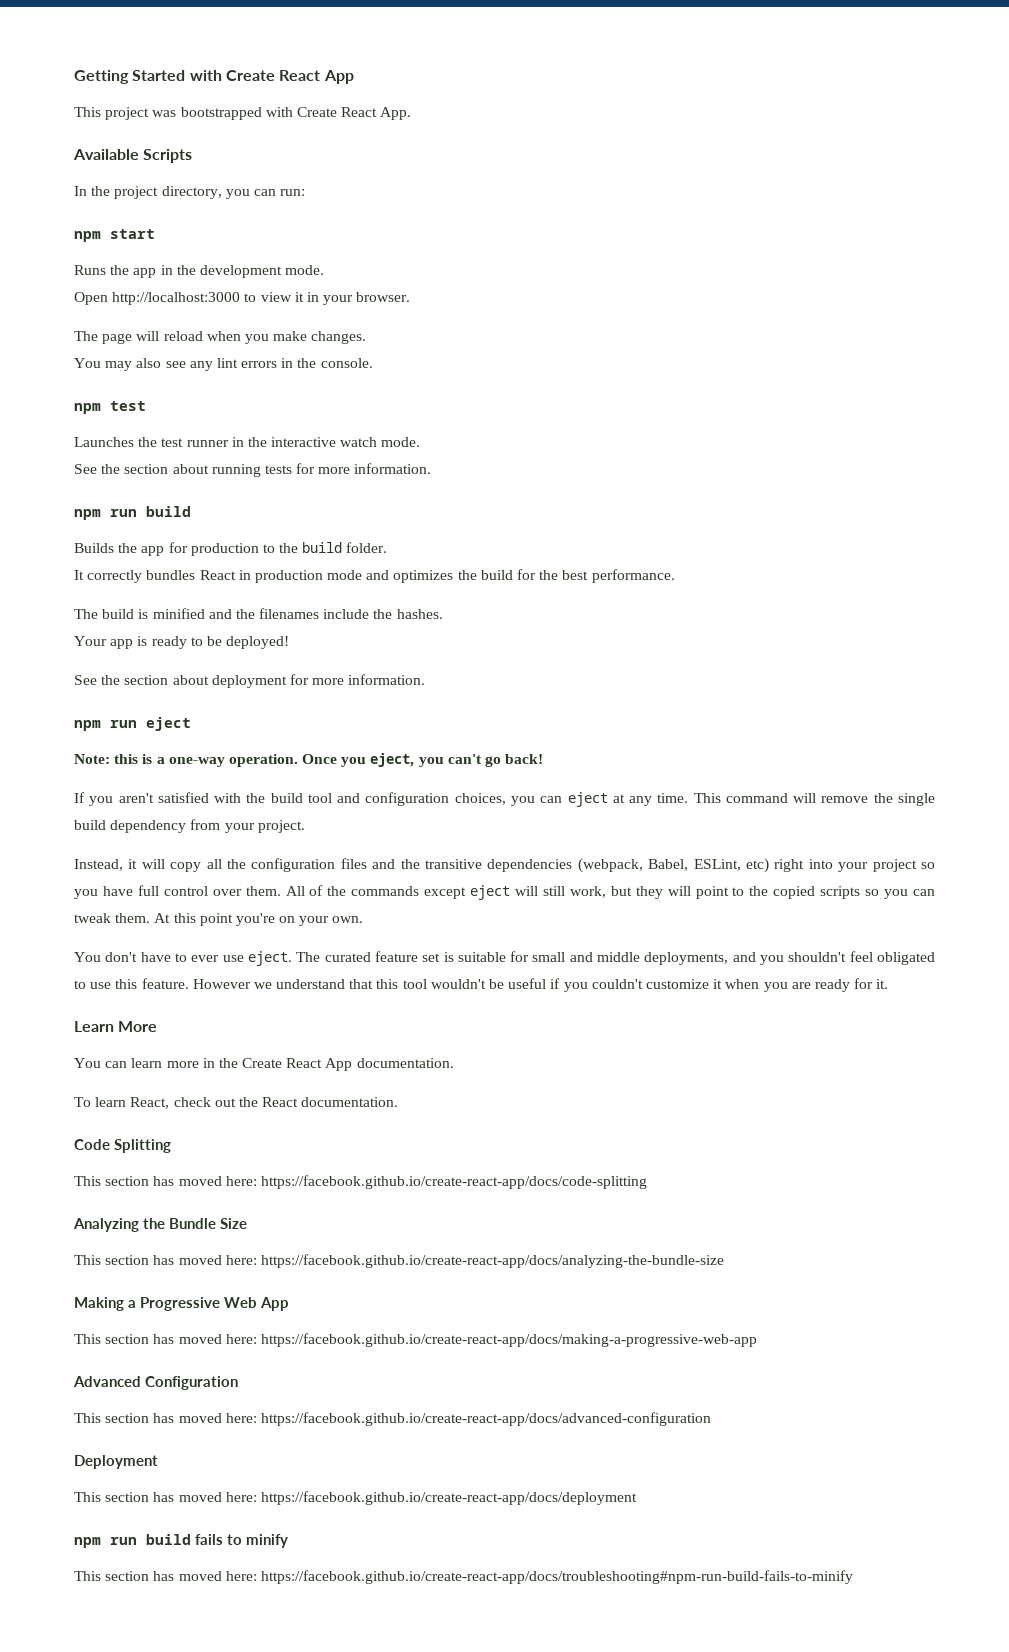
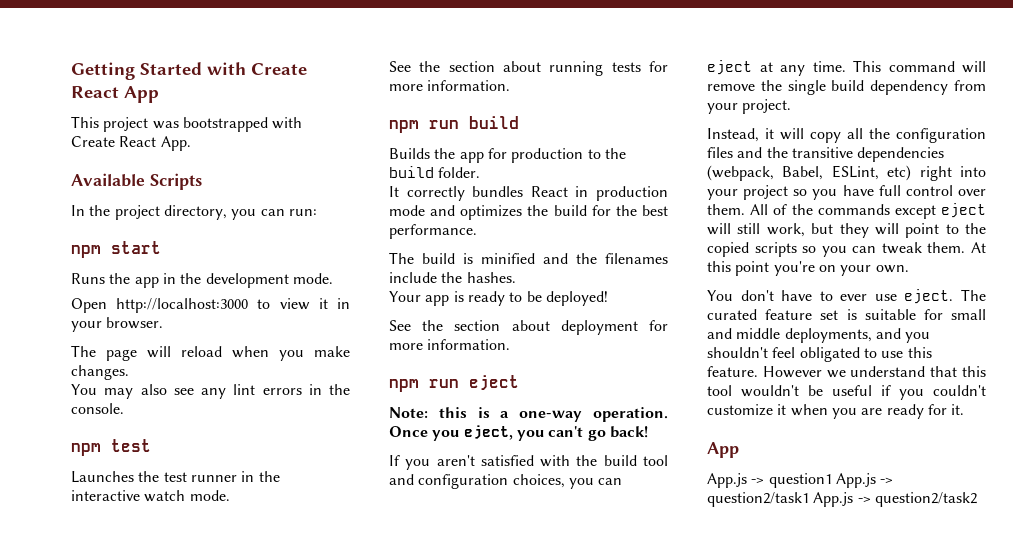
  However we understand that this tool wouldn't be useful if you couldn't customize it when you are ready for it.
- Learn More
- You can learn more in the Create React App documentation.
- To learn React, check out the React documentation.
- Code Splitting
- This section has moved here: https://facebook.github.io/create-react-app/docs/code-splitting
- Analyzing the Bundle Size
- This section has moved here: https://facebook.github.io/create-react-app/docs/analyzing-the-bundle-size
- Making a Progressive Web App
- This section has moved here: https://facebook.github.io/create-react-app/docs/making-a-progressive-web-app
- Advanced Configuration
- This section has moved here: https://facebook.github.io/create-react-app/docs/advanced-configuration
- Deployment
- This section has moved here: https://facebook.github.io/create-react-app/docs/deployment
- npm run build fails to minify
- This section has moved here: https://facebook.github.io/create-react-app/docs/troubleshooting#npm-run-build-fails-to-minify
+ App
+ App.js -> question1 App.js -> question2/task1 App.js -> question2/task2

